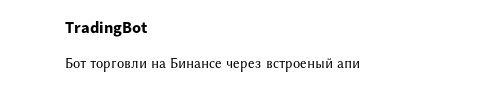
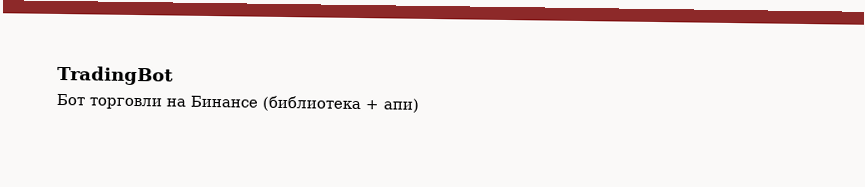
- Бот торговли на Бинансе через встроеный апи
+ Бот торговли на Бинансе (библиотека + апи)

